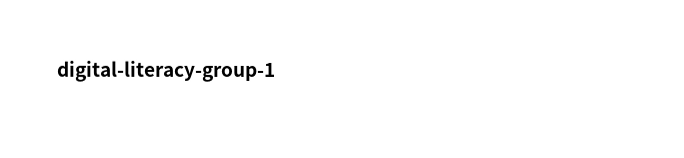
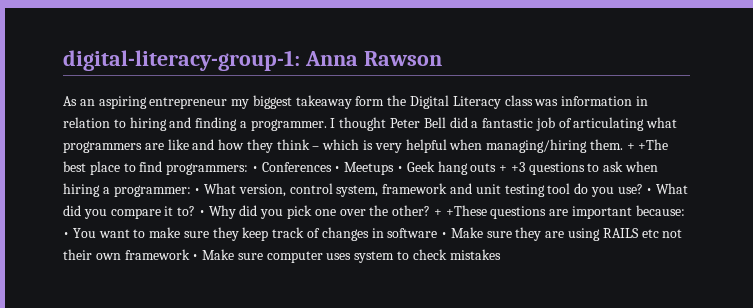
- digital-literacy-group-1
+ digital-literacy-group-1: Anna Rawson
+ As an aspiring entrepreneur my biggest takeaway form the Digital Literacy class was information in relation to hiring and finding a programmer. I thought Peter Bell did a fantastic job of articulating what programmers are like and how they think – which is very helpful when managing/hiring them. + +The best place to find programmers: • Conferences • Meetups • Geek hang outs + +3 questions to ask when hiring a programmer: • What version, control system, framework and unit testing tool do you use? • What did you compare it to? • Why did you pick one over the other? + +These questions are important because: • You want to make sure they keep track of changes in software • Make sure they are using RAILS etc not their own framework • Make sure computer uses system to check mistakes

